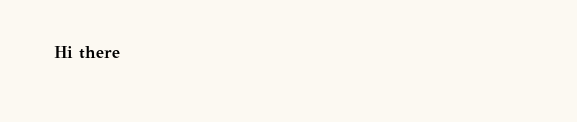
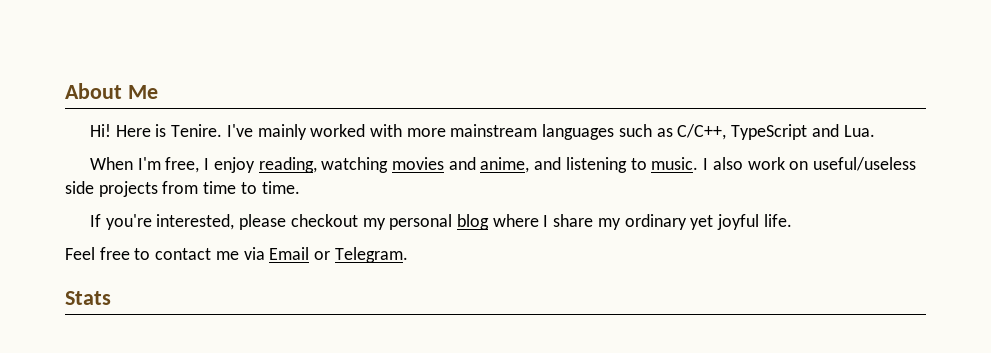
- Hi there
+ About Me
+ Hi! Here is Tenire. I've mainly worked with more mainstream languages such as C/C++, TypeScript and Lua.
+ When I'm free, I enjoy reading, watching movies and anime, and listening to music. I also work on useful/useless side projects from time to time.
+ If you're interested, please checkout my personal blog where I share my ordinary yet joyful life.
+ Feel free to contact me via Email or Telegram.
+ Stats

